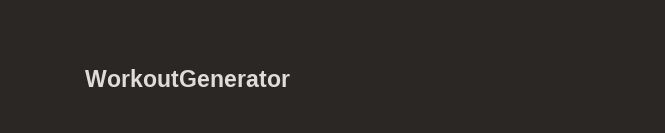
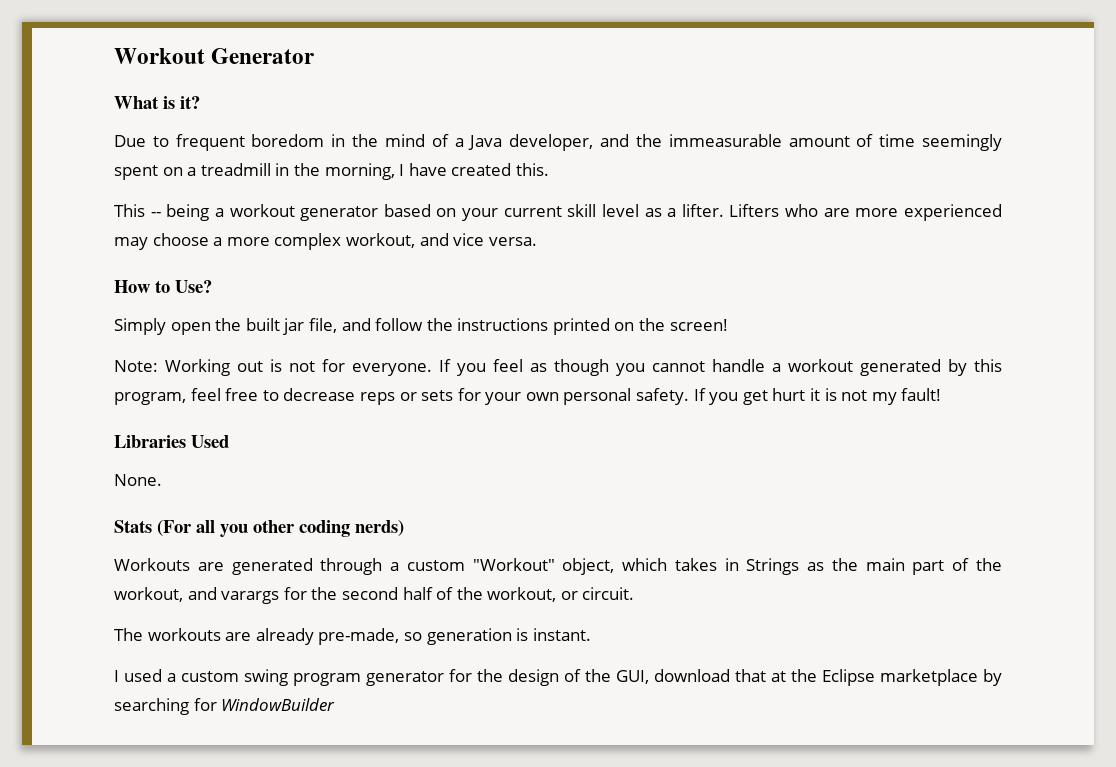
- WorkoutGenerator
+ Workout Generator
+ What is it?
+ Due to frequent boredom in the mind of a Java developer, and the immeasurable amount of time seemingly spent on a treadmill in the morning, I have created this.
+ This -- being a workout generator based on your current skill level as a lifter. Lifters who are more experienced may choose a more complex workout, and vice versa.
+ How to Use?
+ Simply open the built jar file, and follow the instructions printed on the screen!
+ Note: Working out is not for everyone. If you feel as though you cannot handle a workout generated by this program, feel free to decrease reps or sets for your own personal safety. If you get hurt it is not my fault!
+ Libraries Used
+ None.
+ Stats (For all you other coding nerds)
+ Workouts are generated through a custom "Workout" object, which takes in Strings as the main part of the workout, and varargs for the second half of the workout, or circuit.
+ The workouts are already pre-made, so generation is instant.
+ I used a custom swing program generator for the design of the GUI, download that at the Eclipse marketplace by searching for WindowBuilder

